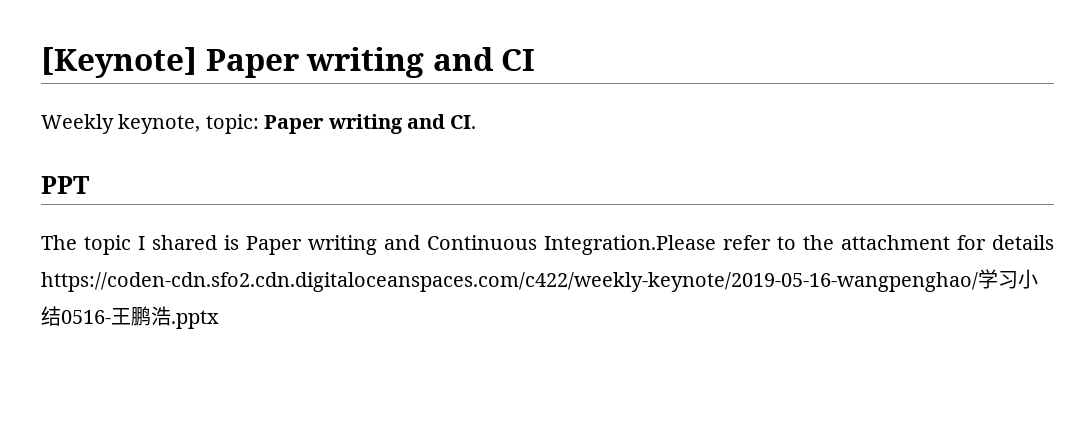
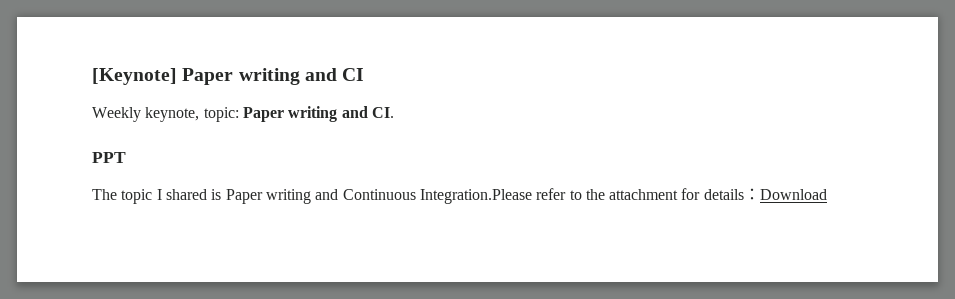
- The topic I shared is Paper writing and Continuous Integration.Please refer to the attachment for details https://coden-cdn.sfo2.cdn.digitaloceanspaces.com/c422/weekly-keynote/2019-05-16-wangpenghao/学习小结0516-王鹏浩.pptx
+ The topic I shared is Paper writing and Continuous Integration.Please refer to the attachment for details：Download

